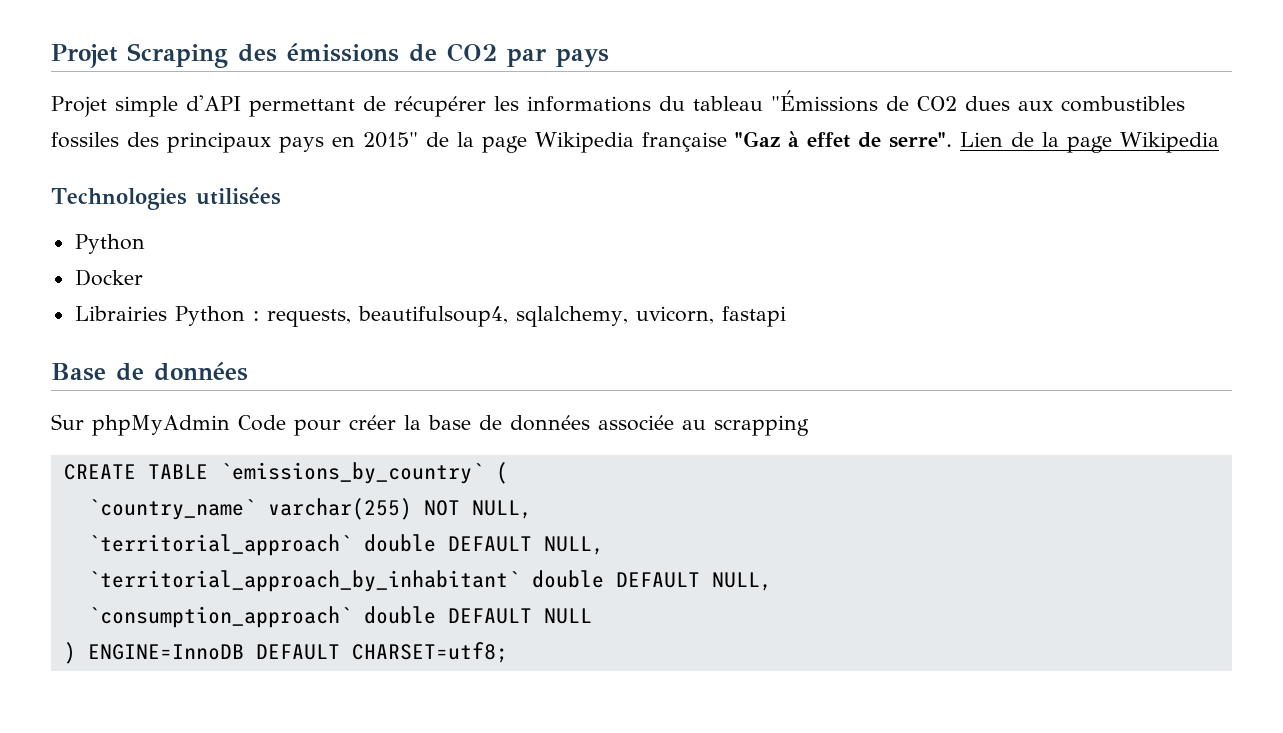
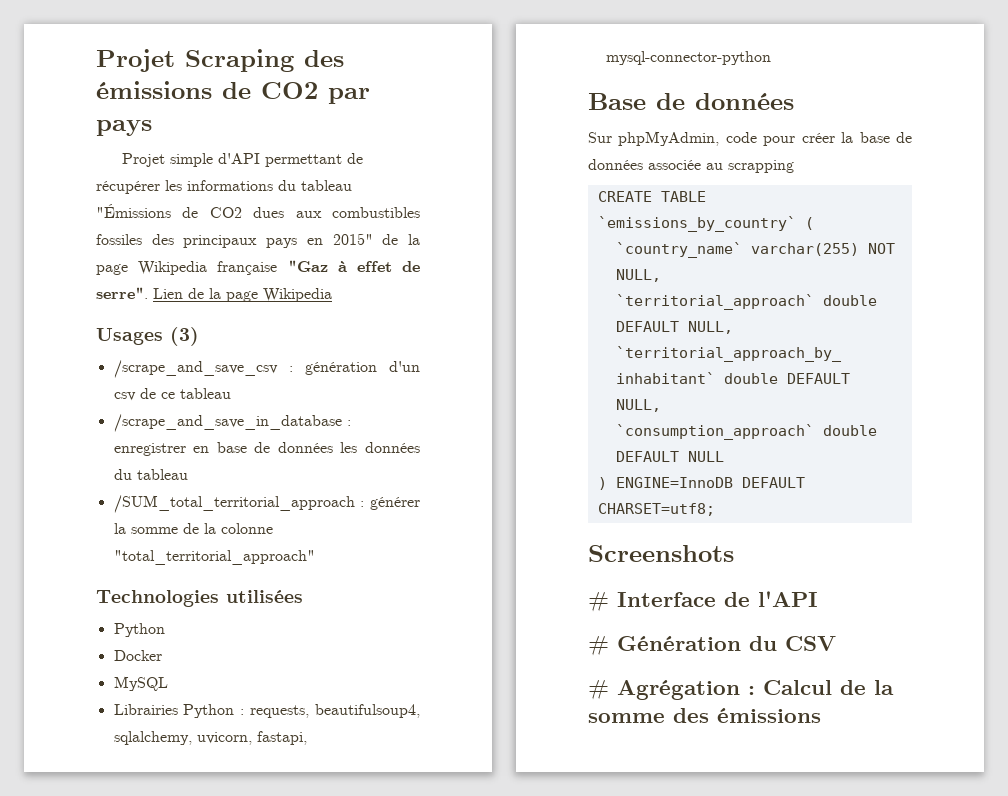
+ Usages (3)
+ /scrape_and_save_csv : génération d'un csv de ce tableau
+ /scrape_and_save_in_database : enregistrer en base de données les données du tableau
+ /SUM_total_territorial_approach : générer la somme de la colonne "total_territorial_approach"
+ MySQL
- Librairies Python : requests, beautifulsoup4, sqlalchemy, uvicorn, fastapi
+ Librairies Python : requests, beautifulsoup4, sqlalchemy, uvicorn, fastapi, mysql-connector-python
- Sur phpMyAdmin Code pour créer la base de données associée au scrapping
+ Sur phpMyAdmin, code pour créer la base de données associée au scrapping
+ Screenshots
+ # Interface de l'API
+ # Génération du CSV
+ # Agrégation : Calcul de la somme des émissions

